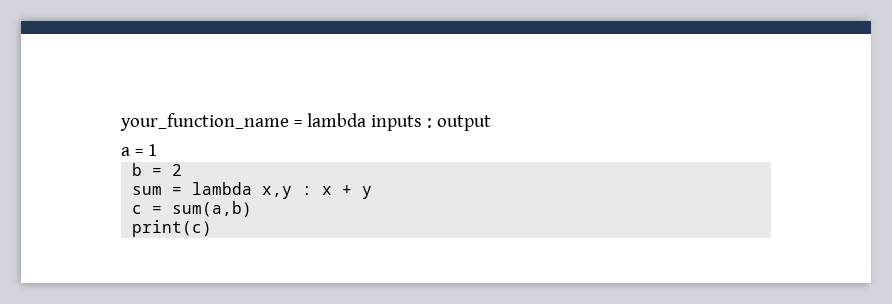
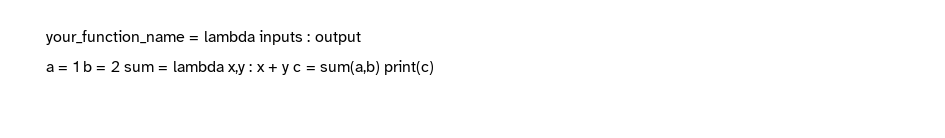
- a = 1
- b = 2
- sum = lambda x,y : x + y
- c = sum(a,b)
- print(c)
+ a = 1 b = 2 sum = lambda x,y : x + y c = sum(a,b) print(c)

